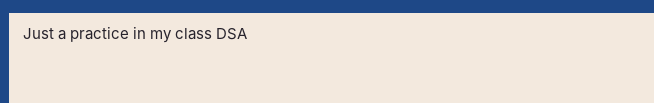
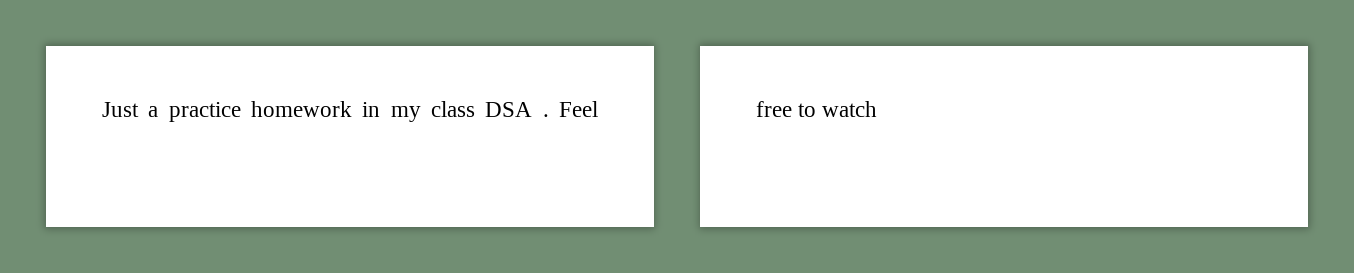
- Just a practice in my class DSA
+ Just a practice homework in my class DSA . Feel free to watch

